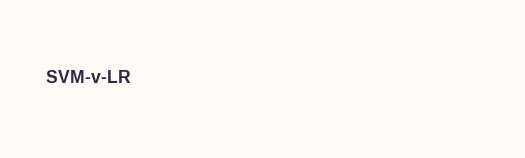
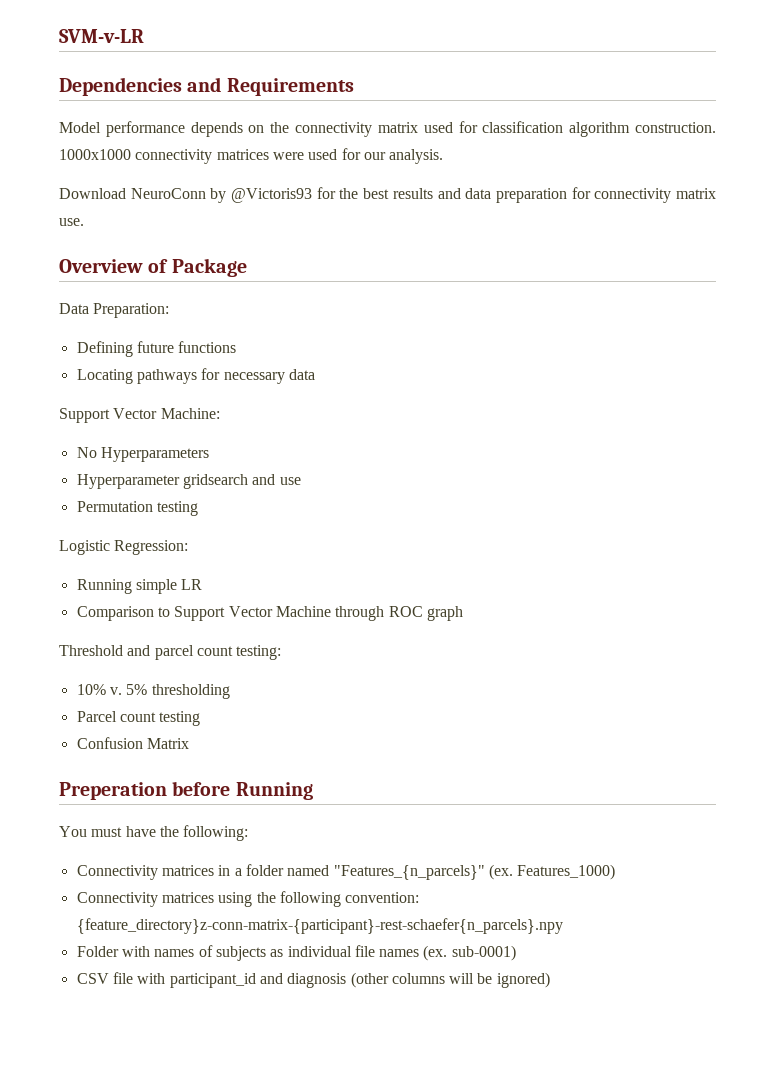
+ Dependencies and Requirements
+ Model performance depends on the connectivity matrix used for classification algorithm construction. 1000x1000 connectivity matrices were used for our analysis.
+ Download NeuroConn by @Victoris93 for the best results and data preparation for connectivity matrix use.
+ Overview of Package
+ Data Preparation:
+ Defining future functions
+ Locating pathways for necessary data
+ Support Vector Machine:
+ No Hyperparameters
+ Hyperparameter gridsearch and use
+ Permutation testing
+ Logistic Regression:
+ Running simple LR
+ Comparison to Support Vector Machine through ROC graph
+ Threshold and parcel count testing:
+ 10% v. 5% thresholding
+ Parcel count testing
+ Confusion Matrix
+ Preperation before Running
+ You must have the following:
+ Connectivity matrices in a folder named "Features_{n_parcels}" (ex. Features_1000)
+ Connectivity matrices using the following convention: {feature_directory}z-conn-matrix-{participant}-rest-schaefer{n_parcels}.npy
+ Folder with names of subjects as individual file names (ex. sub-0001)
+ CSV file with participant_id and diagnosis (other columns will be ignored)

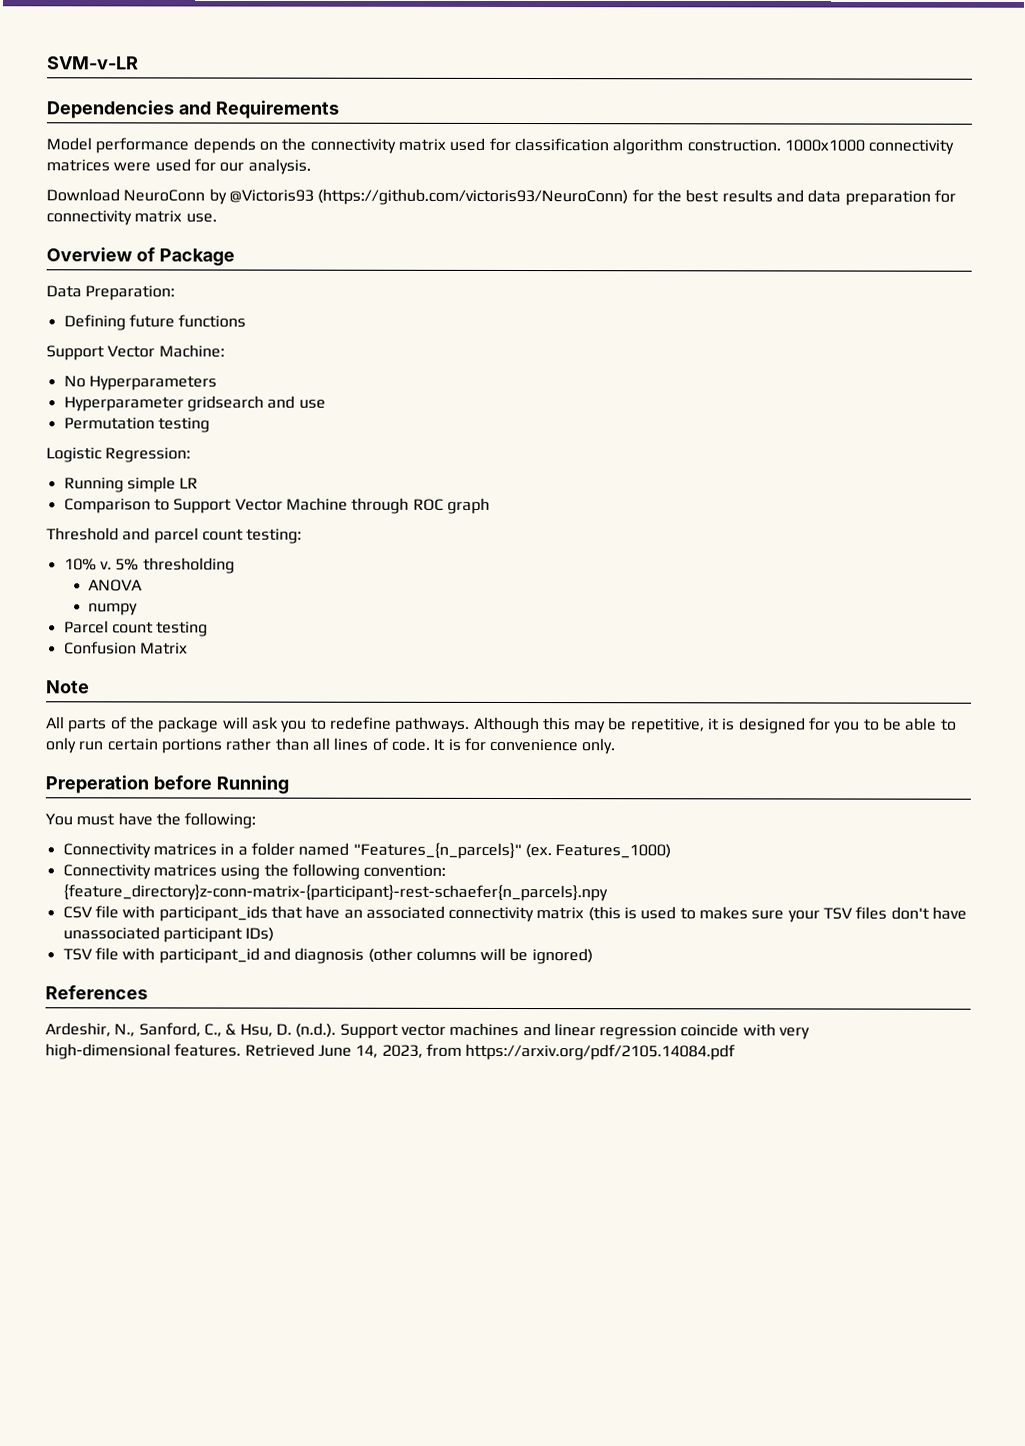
- Download NeuroConn by @Victoris93 for the best results and data preparation for connectivity matrix use.
+ Download NeuroConn by @Victoris93 (https://github.com/victoris93/NeuroConn) for the best results and data preparation for connectivity matrix use.
- Locating pathways for necessary data
+ ANOVA
+ numpy
+ Note
+ All parts of the package will ask you to redefine pathways. Although this may be repetitive, it is designed for you to be able to only run certain portions rather than all lines of code. It is for convenience only.
- Folder with names of subjects as individual file names (ex. sub-0001)
- CSV file with participant_id and diagnosis (other columns will be ignored)
+ CSV file with participant_ids that have an associated connectivity matrix (this is used to makes sure your TSV files don't have unassociated participant IDs)
+ TSV file with participant_id and diagnosis (other columns will be ignored)
+ References
+ Ardeshir, N., Sanford, C., & Hsu, D. (n.d.). Support vector machines and linear regression coincide with very
+ high-dimensional features. Retrieved June 14, 2023, from https://arxiv.org/pdf/2105.14084.pdf

